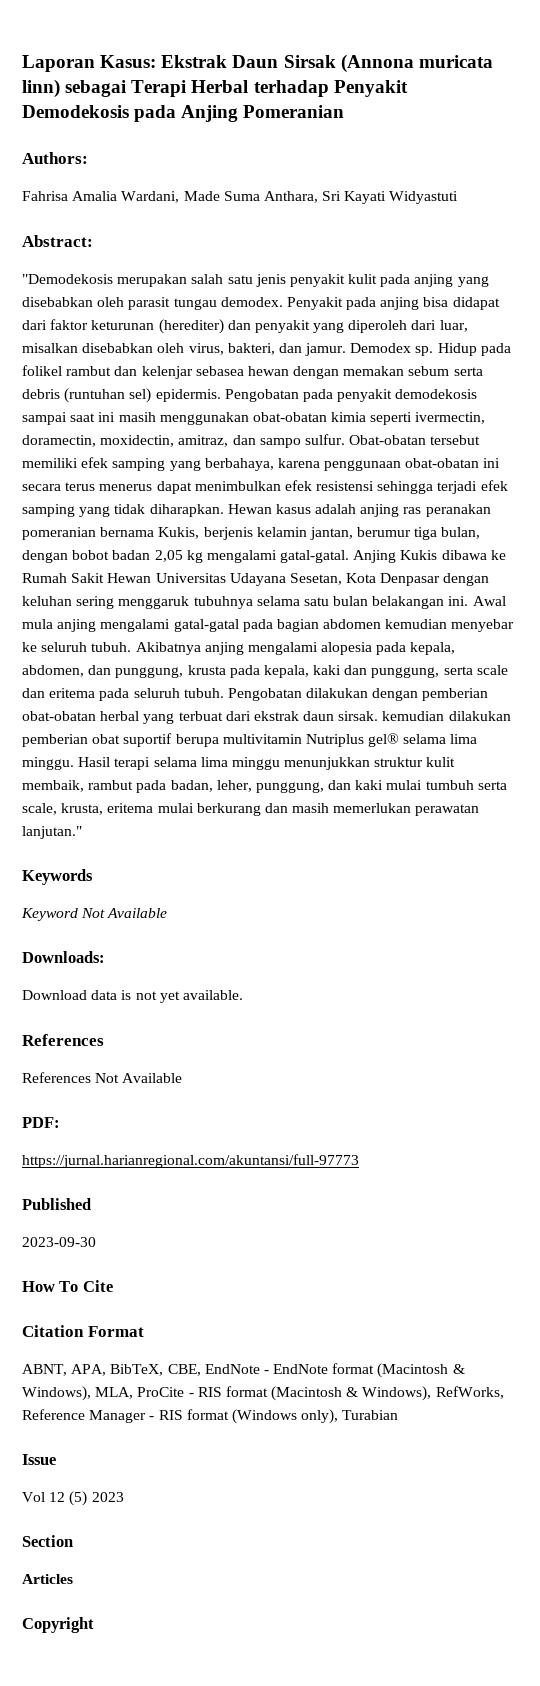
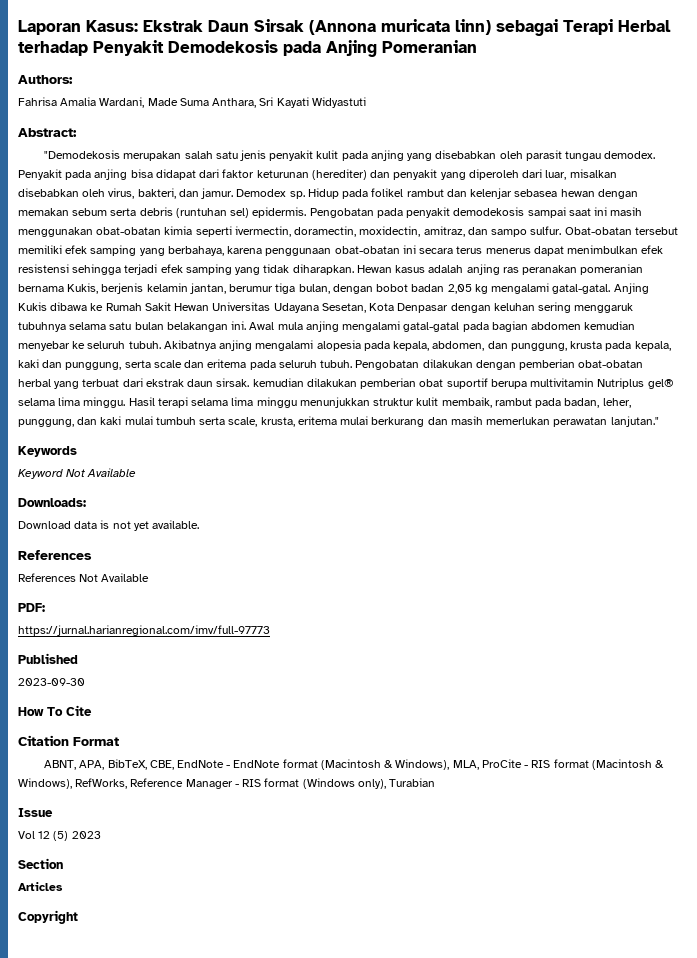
- https://jurnal.harianregional.com/akuntansi/full-97773
+ https://jurnal.harianregional.com/imv/full-97773

